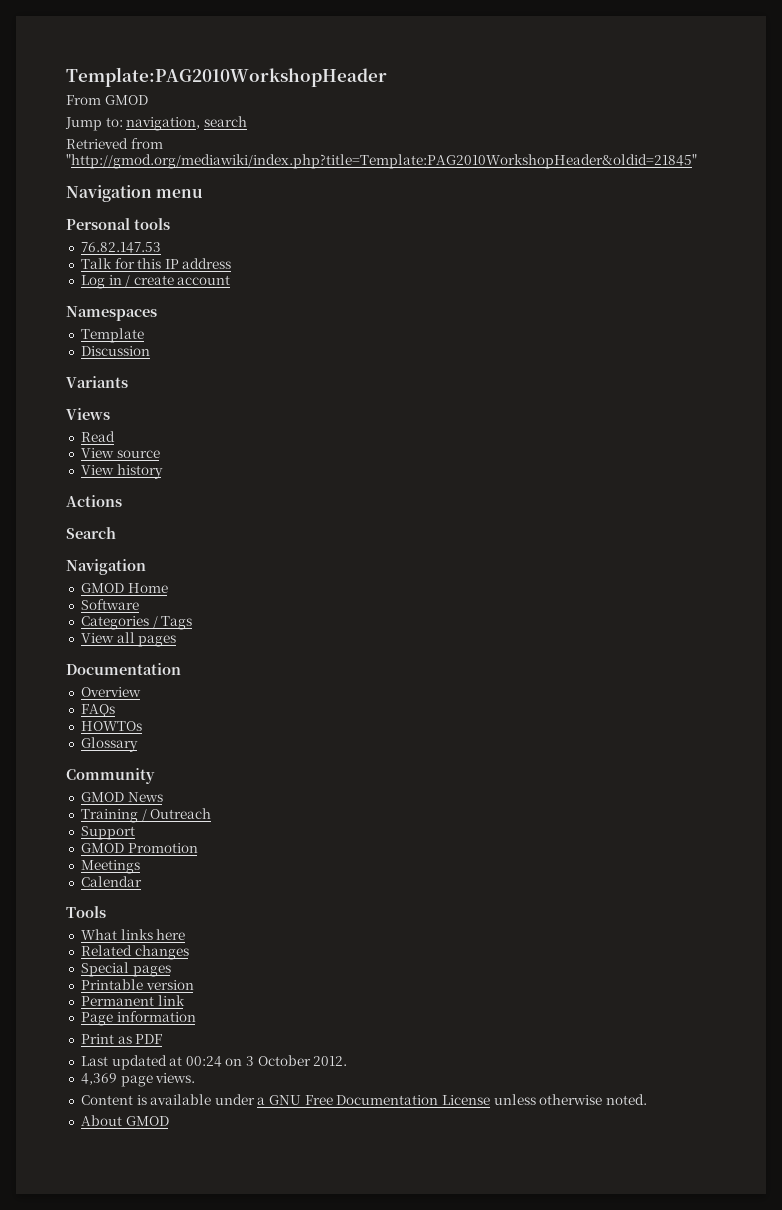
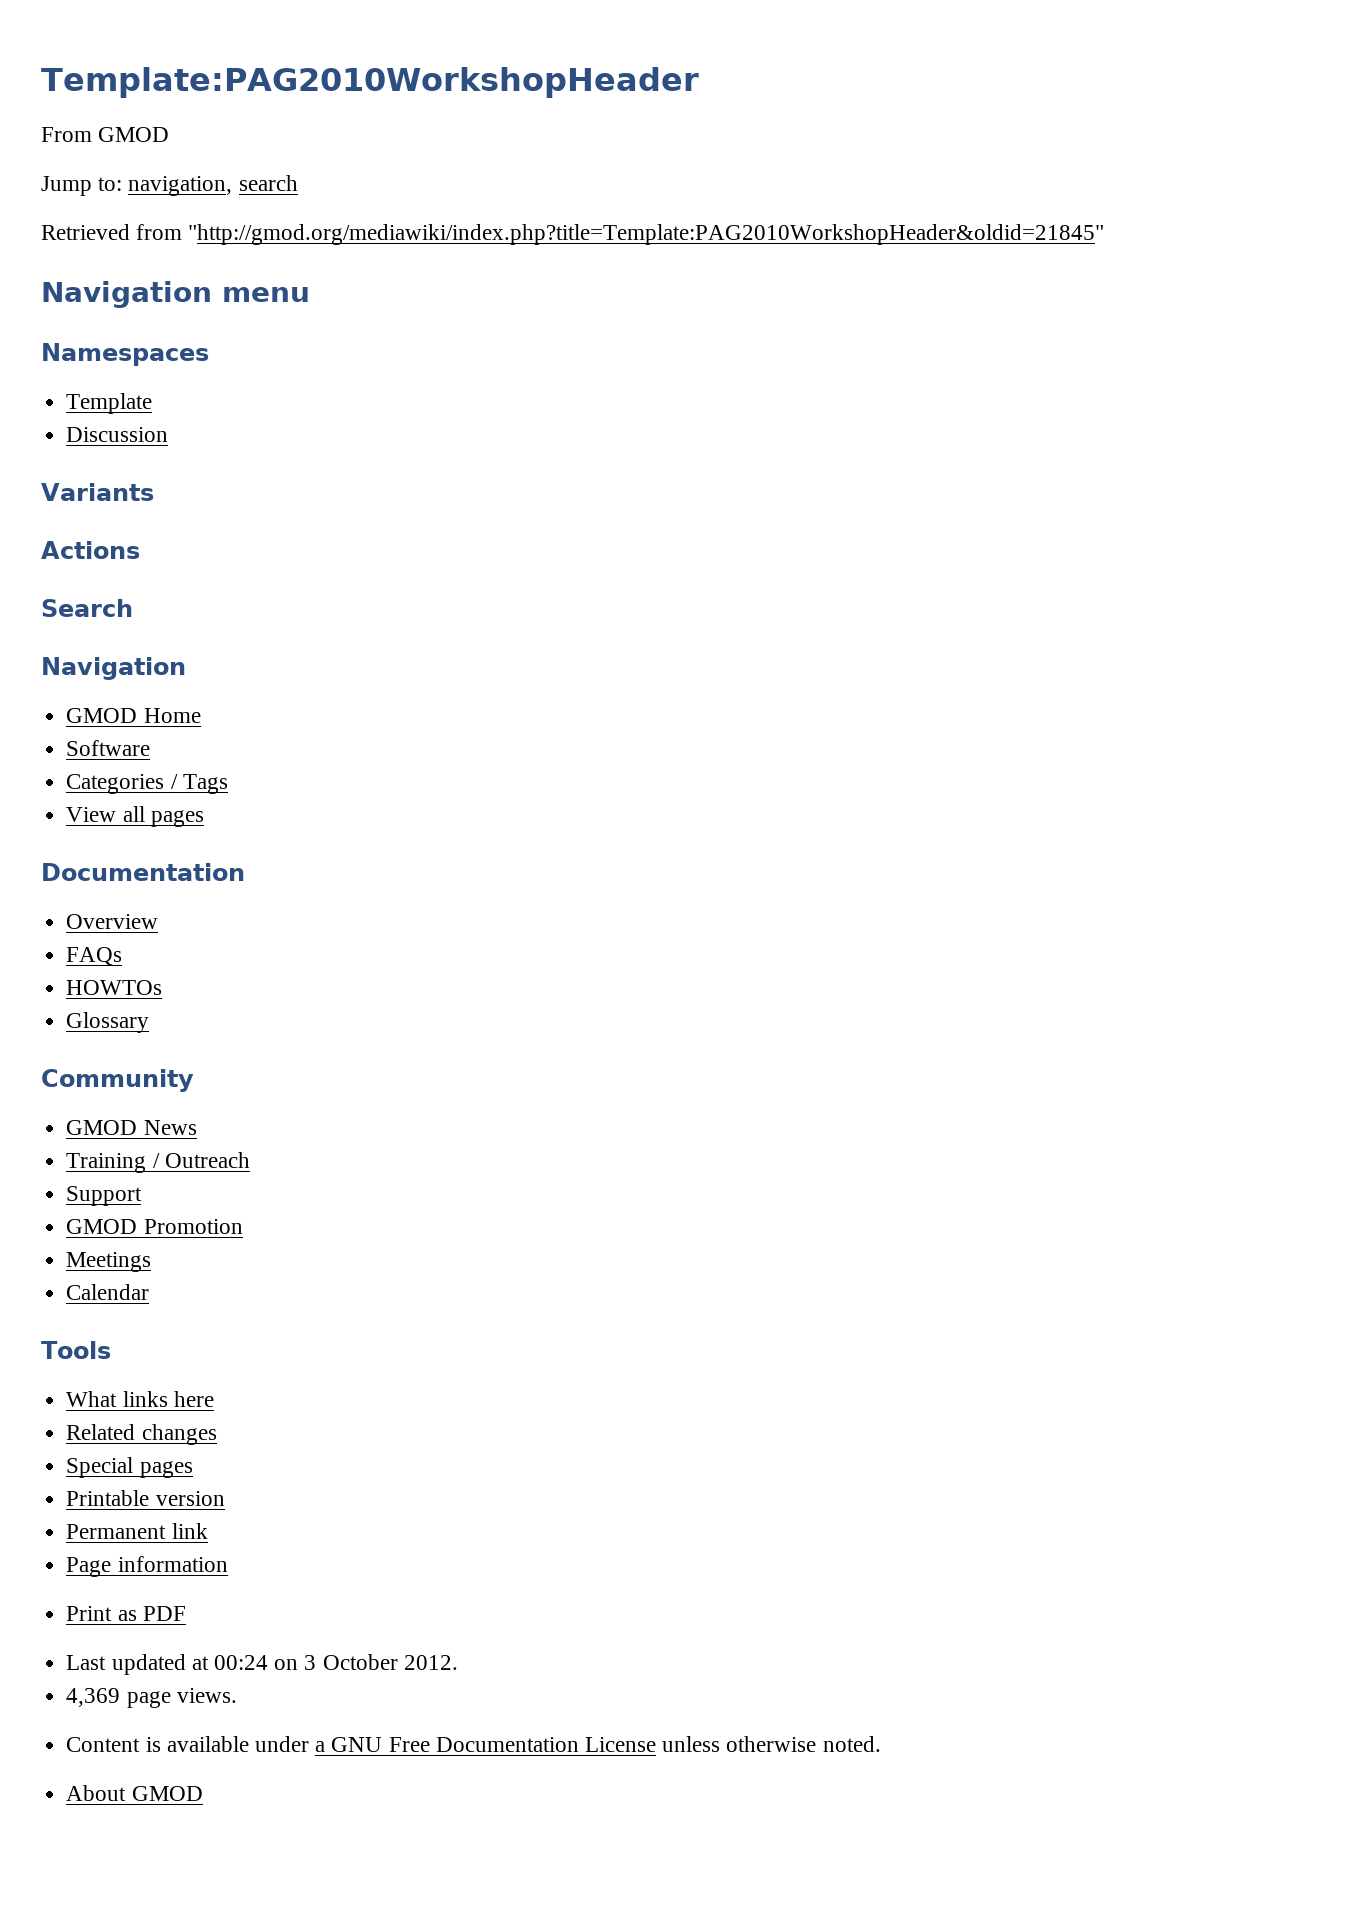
- Personal tools
- 76.82.147.53
- Talk for this IP address
- Log in / create account
  Namespaces
  Template
  Discussion
  Variants
- Views
- Read
- View source
- View history

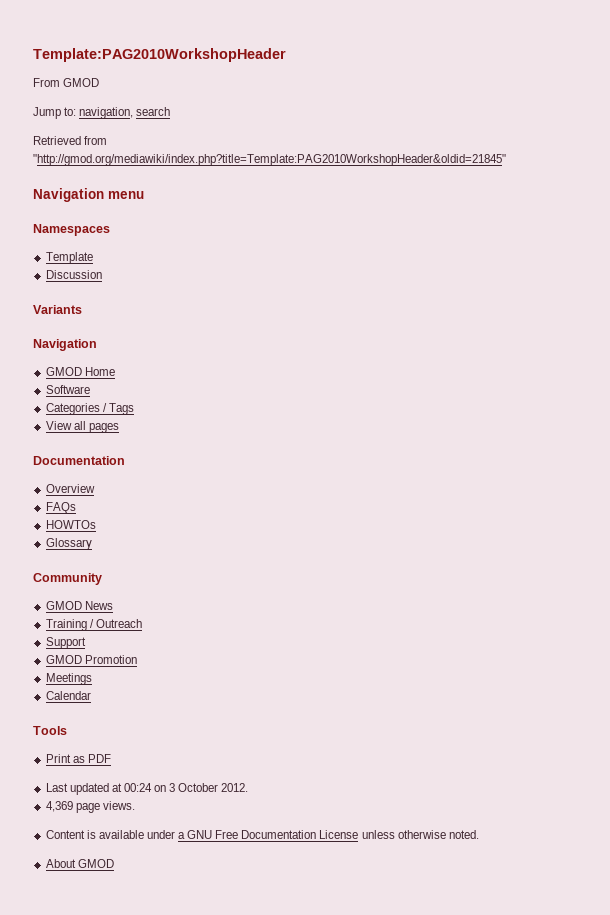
- Actions
- Search
- What links here
- Related changes
- Special pages
- Printable version
- Permanent link
- Page information

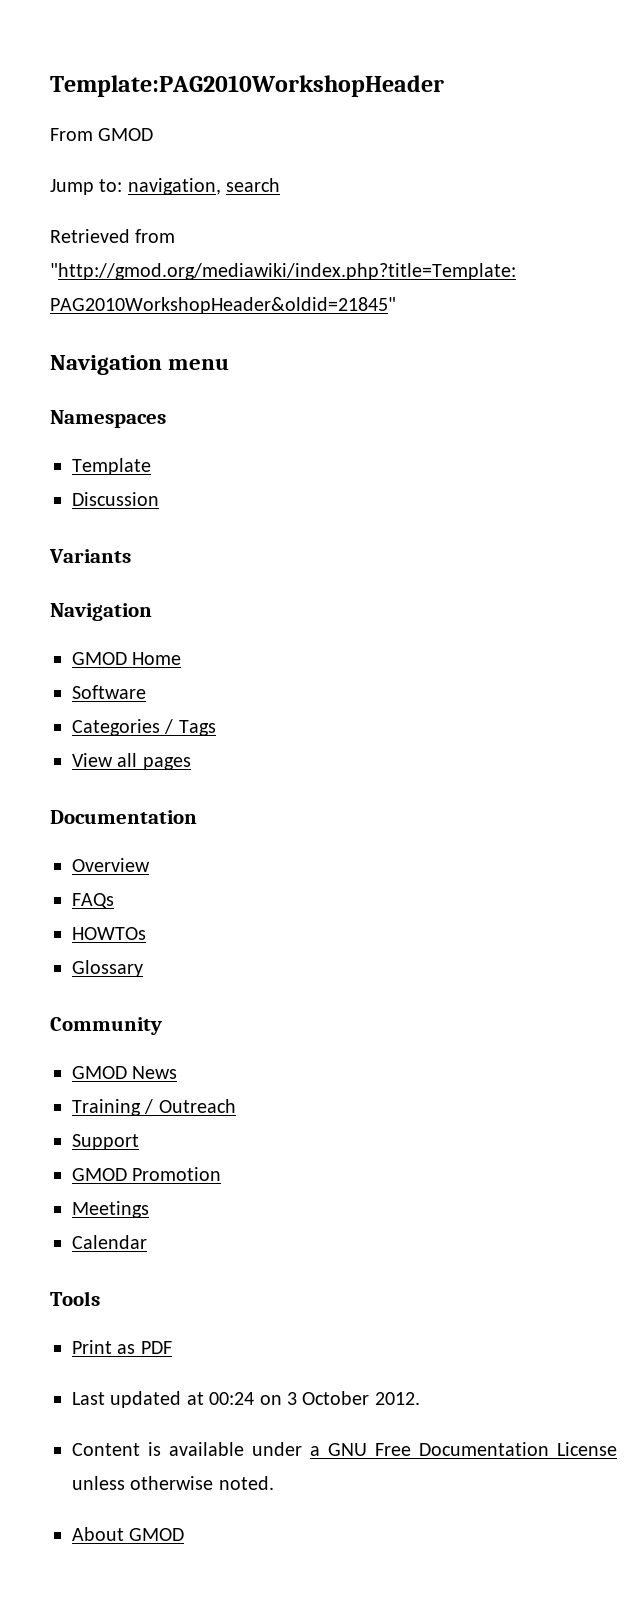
- 4,369 page views.

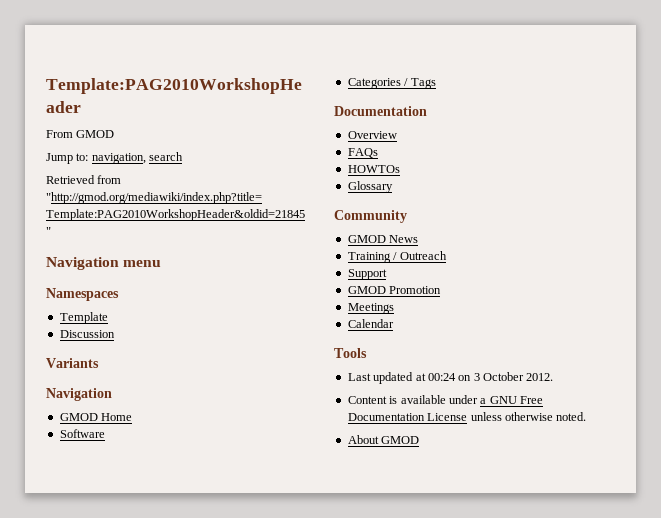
- View all pages
- Print as PDF

